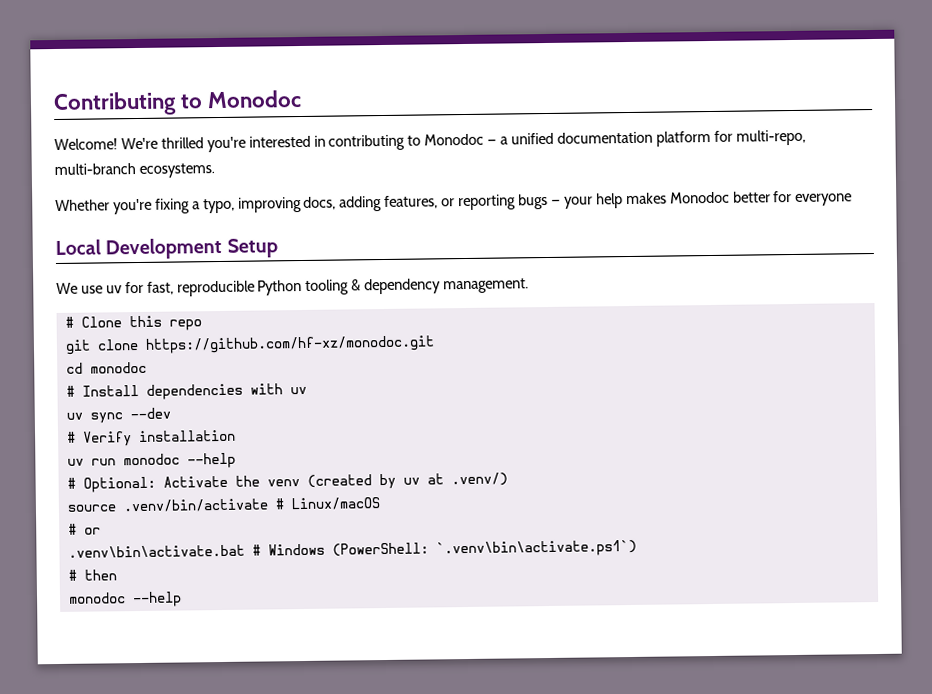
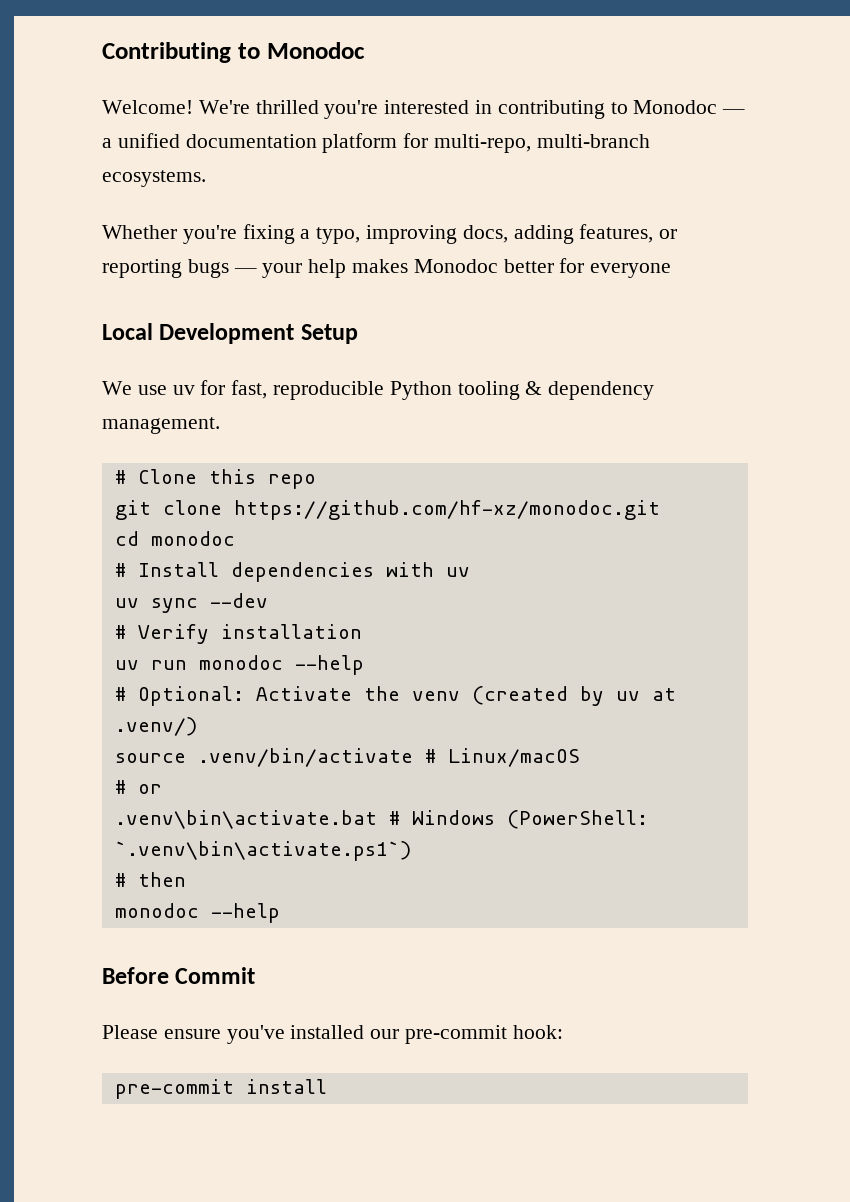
+ Before Commit
+ Please ensure you've installed our pre-commit hook:
+ pre-commit install

